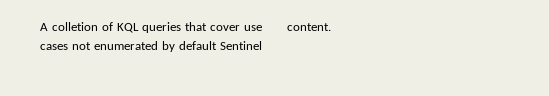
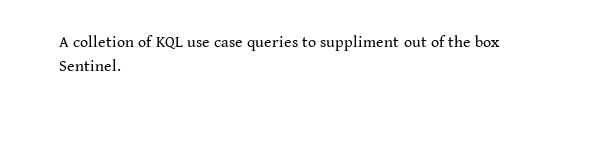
- A colletion of KQL queries that cover use cases not enumerated by default Sentinel content.
+ A colletion of KQL use case queries to suppliment out of the box Sentinel.

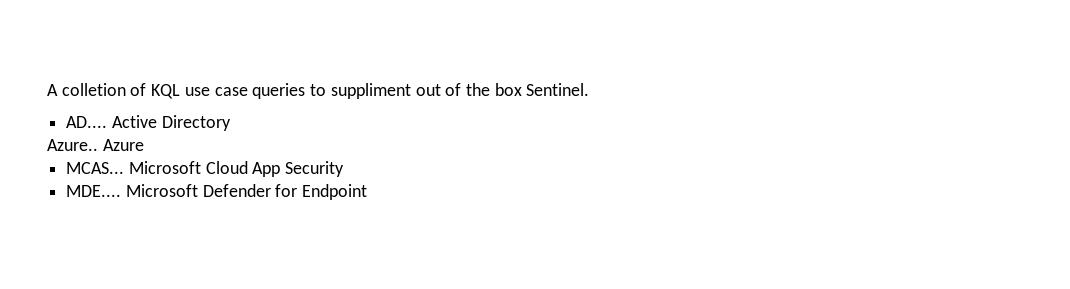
+ AD.... Active Directory
+ Azure.. Azure
+ MCAS... Microsoft Cloud App Security
+ MDE.... Microsoft Defender for Endpoint

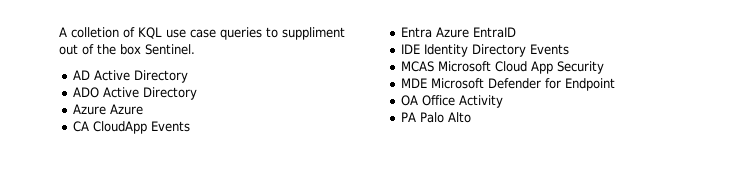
- AD.... Active Directory
- Azure.. Azure
- MCAS... Microsoft Cloud App Security
+ AD Active Directory
+ ADO Active Directory
+ Azure Azure
+ CA CloudApp Events
+ Entra Azure EntraID
+ IDE Identity Directory Events
+ MCAS Microsoft Cloud App Security
- MDE.... Microsoft Defender for Endpoint
+ MDE Microsoft Defender for Endpoint
+ OA Office Activity
+ PA Palo Alto

